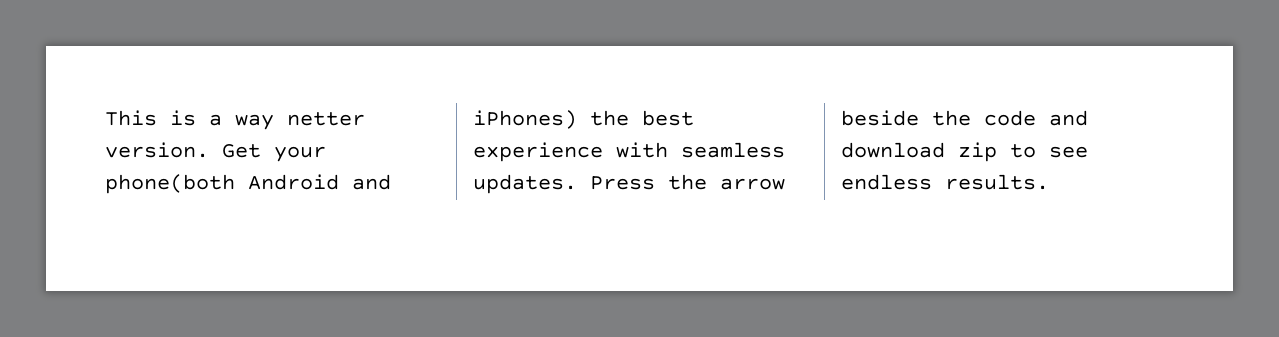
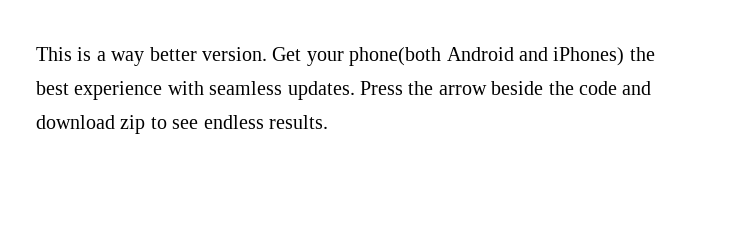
- This is a way netter version.
+ This is a way better version.

